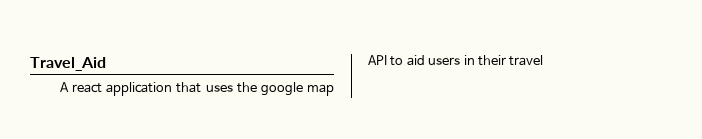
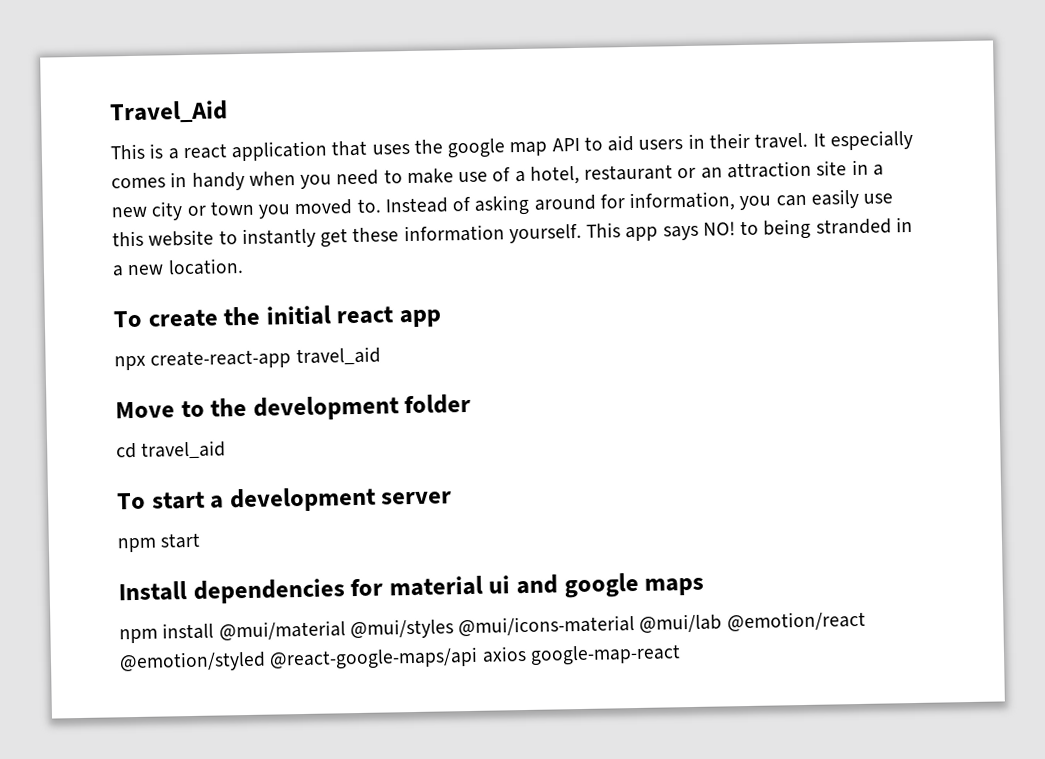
- A react application that uses the google map API to aid users in their travel
+ This is a react application that uses the google map API to aid users in their travel. It especially comes in handy when you need to make use of a hotel, restaurant or an attraction site in a new city or town you moved to. Instead of asking around for information, you can easily use this website to instantly get these information yourself. This app says NO! to being stranded in a new location.
+ To create the initial react app
+ npx create-react-app travel_aid
+ Move to the development folder
+ cd travel_aid
+ To start a development server
+ npm start
+ Install dependencies for material ui and google maps
+ npm install @mui/material @mui/styles @mui/icons-material @mui/lab @emotion/react @emotion/styled @react-google-maps/api axios google-map-react

